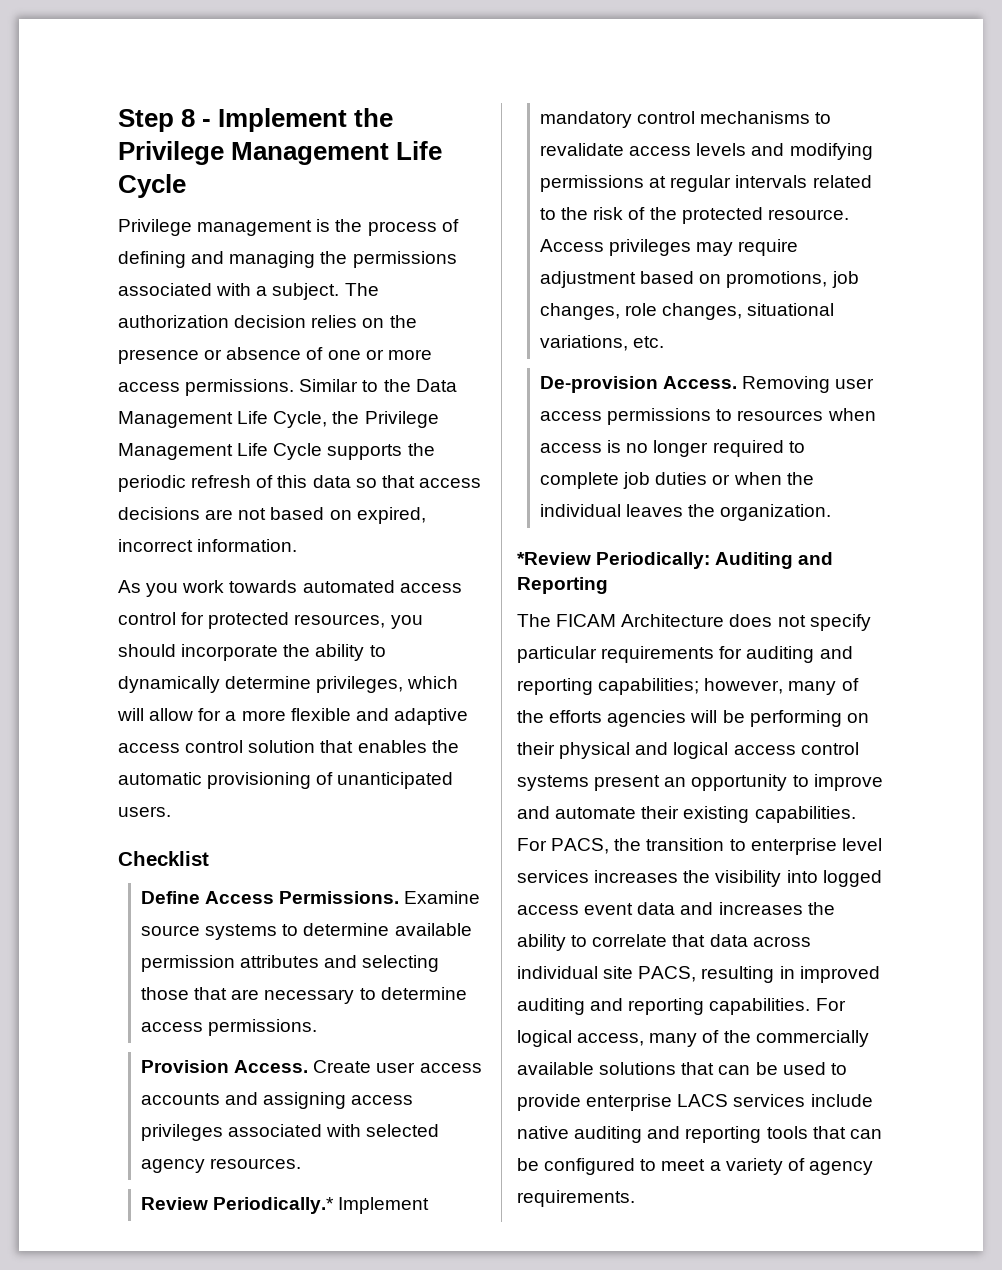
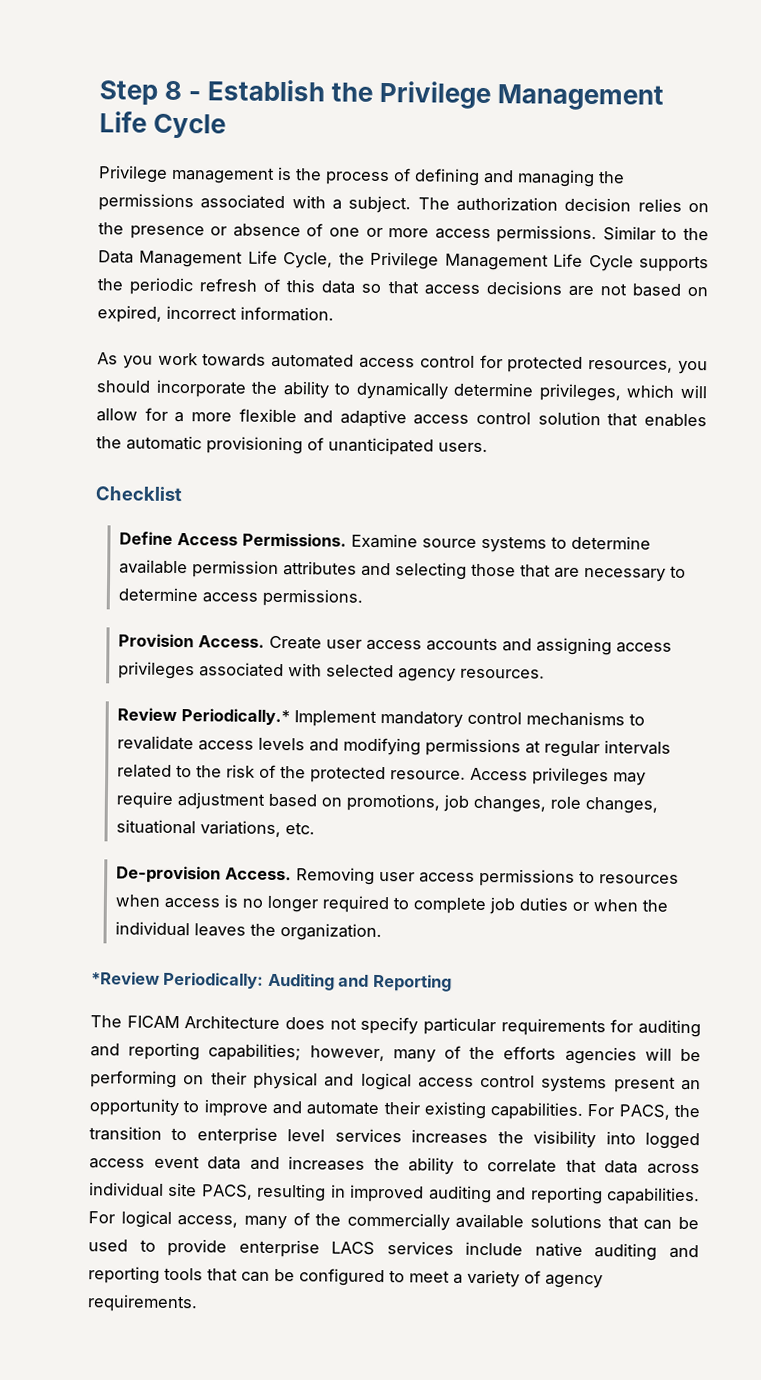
- Step 8 - Implement the Privilege Management Life Cycle
+ Step 8 - Establish the Privilege Management Life Cycle

